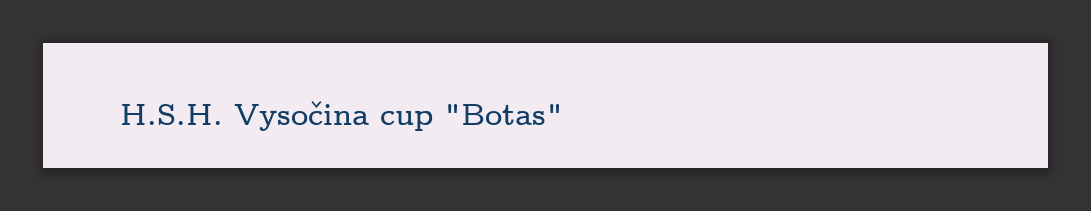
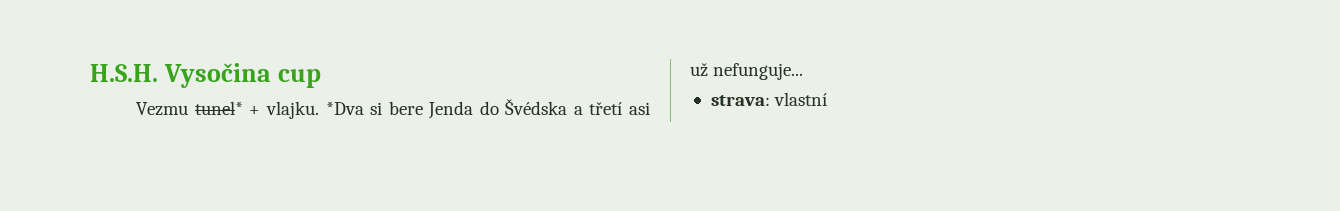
- H.S.H. Vysočina cup "Botas"
+ H.S.H. Vysočina cup
+ Vezmu tunel* + vlajku. *Dva si bere Jenda do Švédska a třetí asi už nefunguje...
+ strava: vlastní

